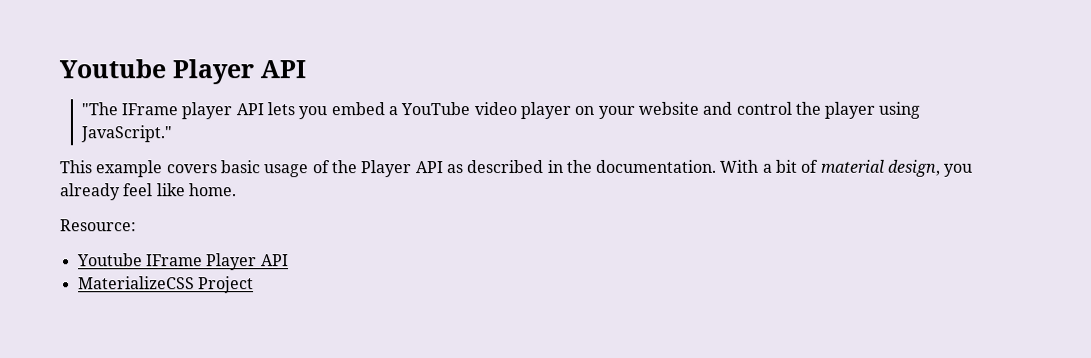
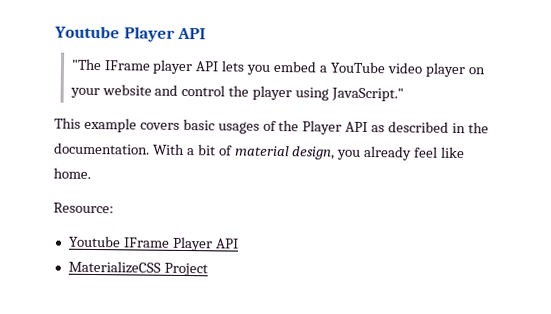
- This example covers basic usage of the Player API as described in the documentation.
+ This example covers basic usages of the Player API as described in the documentation.

